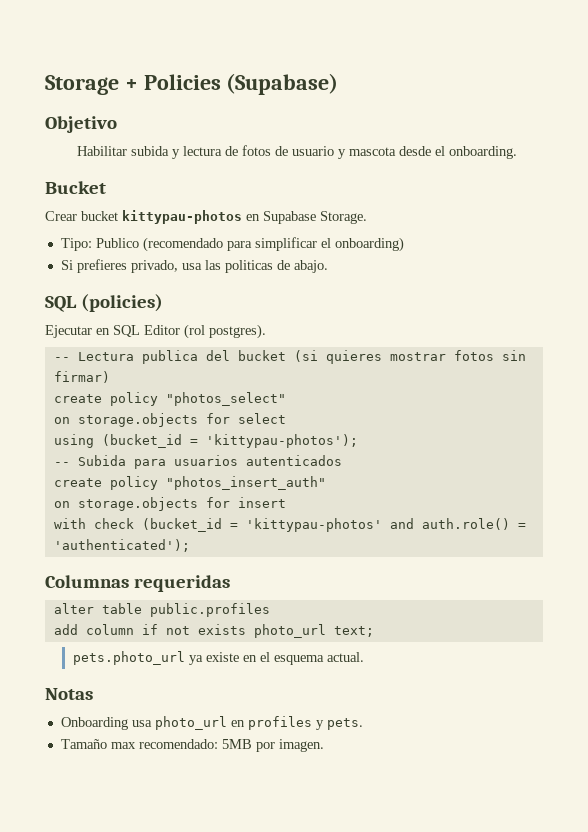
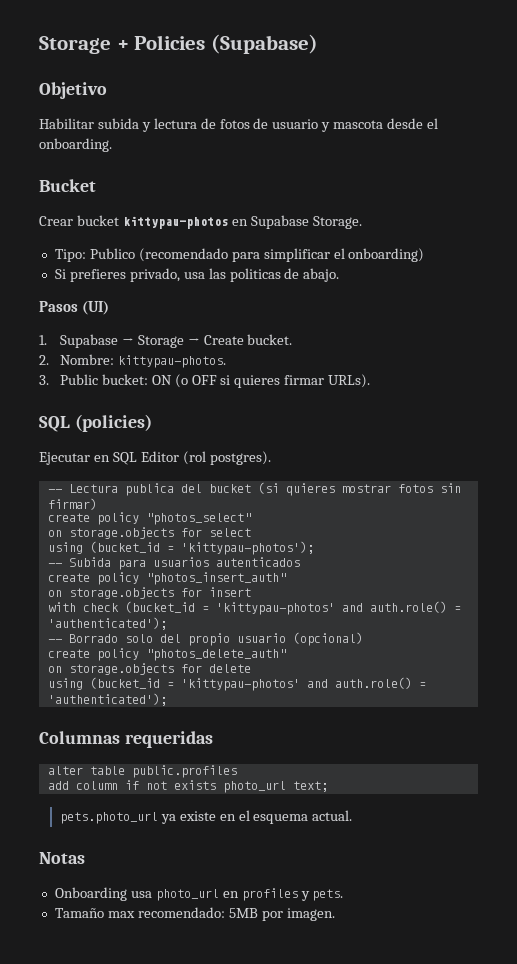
+ Pasos (UI)
+ 1. Supabase → Storage → Create bucket.
+ 2. Nombre: kittypau-photos.
+ 3. Public bucket: ON (o OFF si quieres firmar URLs).
+ -- Borrado solo del propio usuario (opcional)
+ create policy "photos_delete_auth"
+ on storage.objects for delete
+ using (bucket_id = 'kittypau-photos' and auth.role() = 'authenticated');

